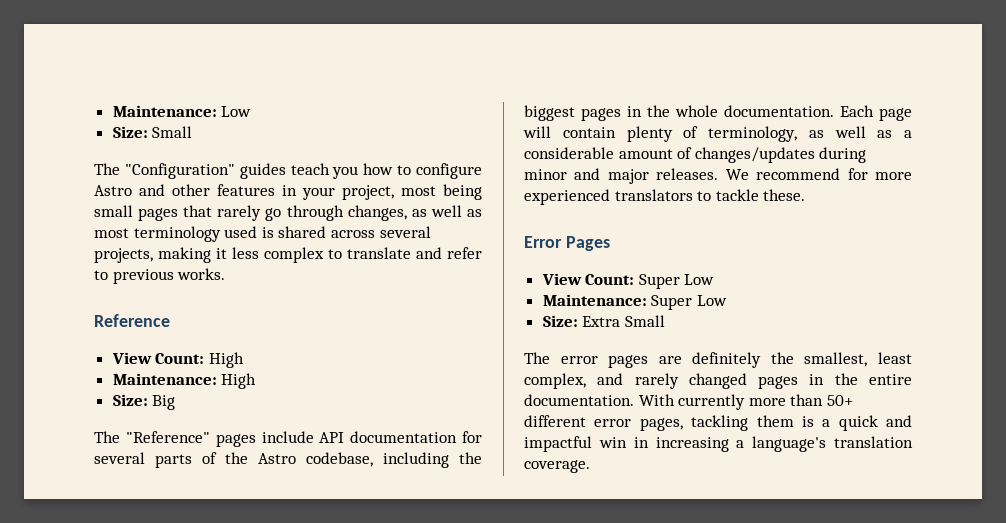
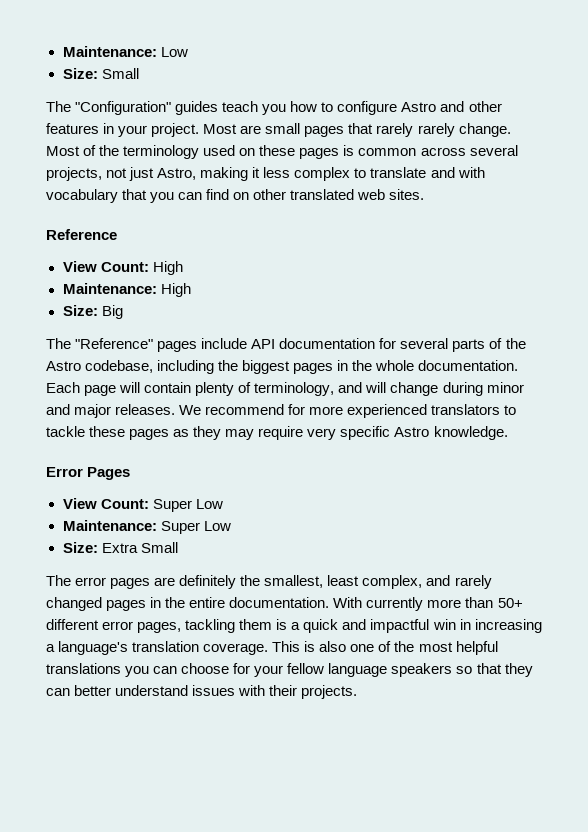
- The "Configuration" guides teach you how to configure Astro and other features in your project, most being small pages that rarely go through changes, as well as most terminology used is shared across several projects, making it less complex to translate and refer to previous works.
+ The "Configuration" guides teach you how to configure Astro and other features in your project. Most are small pages that rarely rarely change. Most of the terminology used on these pages is common across several projects, not just Astro, making it less complex to translate and with vocabulary that you can find on other translated web sites.
- Each page will contain plenty of terminology, as well as a considerable amount of changes/updates during minor and major releases.
+ Each page will contain plenty of terminology, and will change during minor and major releases.
- We recommend for more experienced translators to tackle these.
+ We recommend for more experienced translators to tackle these pages as they may require very specific Astro knowledge.
+ This is also one of the most helpful translations you can choose for your fellow language speakers so that they can better understand issues with their projects.

